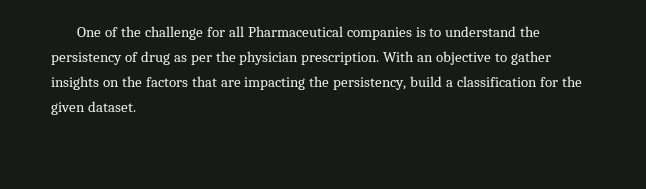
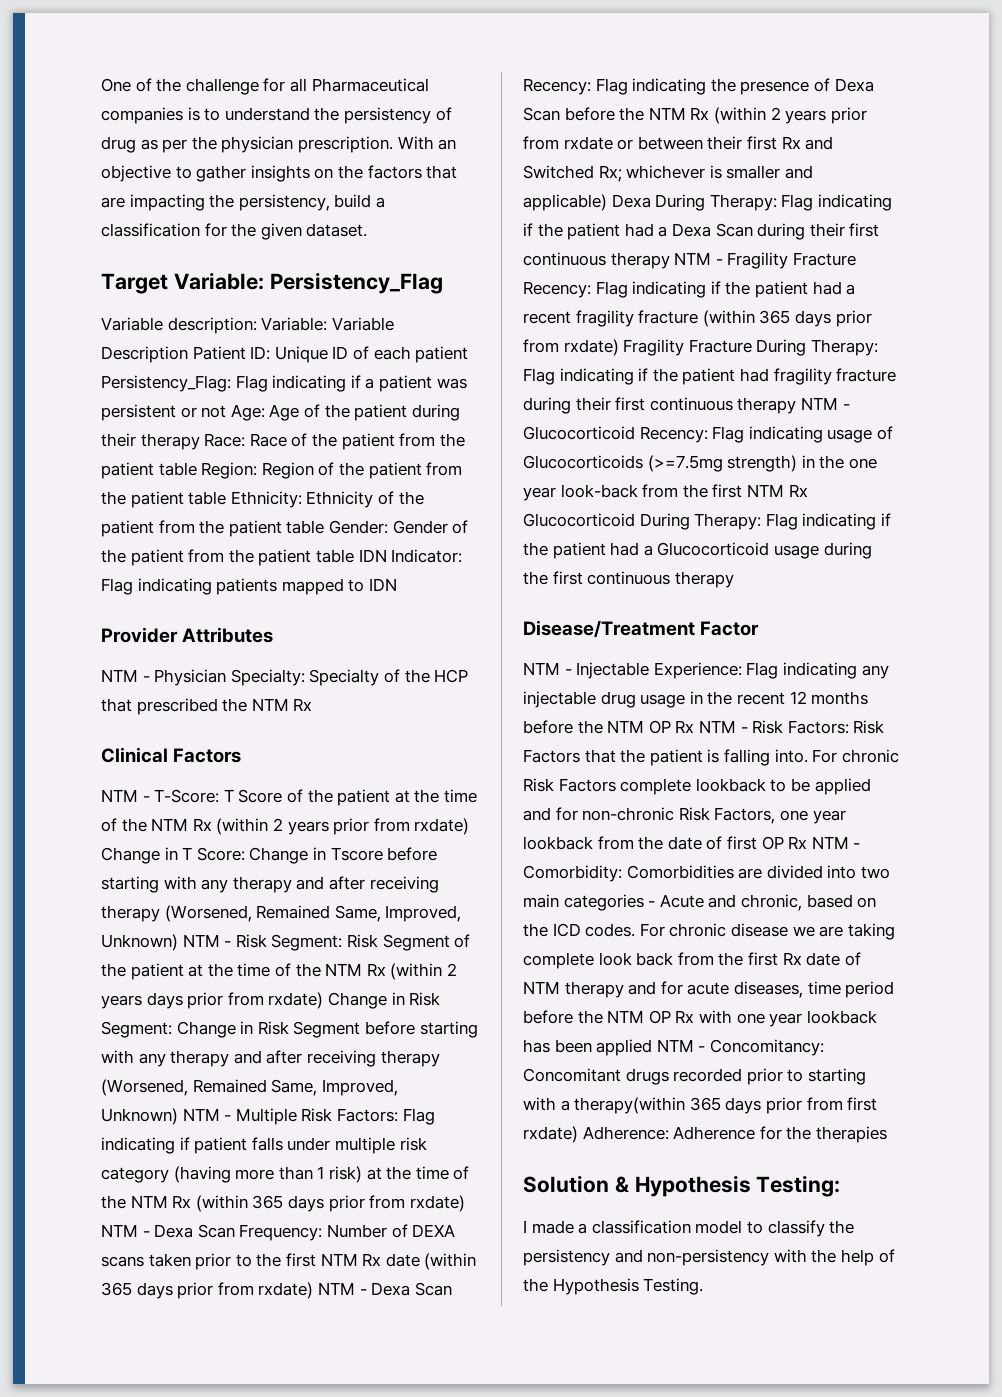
+ Target Variable: Persistency_Flag
+ Variable description: Variable: Variable Description Patient ID: Unique ID of each patient Persistency_Flag: Flag indicating if a patient was persistent or not Age: Age of the patient during their therapy Race: Race of the patient from the patient table Region: Region of the patient from the patient table Ethnicity: Ethnicity of the patient from the patient table Gender: Gender of the patient from the patient table IDN Indicator: Flag indicating patients mapped to IDN
+ Provider Attributes
+ NTM - Physician Specialty: Specialty of the HCP that prescribed the NTM Rx
+ Clinical Factors
+ NTM - T-Score: T Score of the patient at the time of the NTM Rx (within 2 years prior from rxdate) Change in T Score: Change in Tscore before starting with any therapy and after receiving therapy (Worsened, Remained Same, Improved, Unknown) NTM - Risk Segment: Risk Segment of the patient at the time of the NTM Rx (within 2 years days prior from rxdate) Change in Risk Segment: Change in Risk Segment before starting with any therapy and after receiving therapy (Worsened, Remained Same, Improved, Unknown) NTM - Multiple Risk Factors: Flag indicating if patient falls under multiple risk category (having more than 1 risk) at the time of the NTM Rx (within 365 days prior from rxdate) NTM - Dexa Scan Frequency: Number of DEXA scans taken prior to the first NTM Rx date (within 365 days prior from rxdate) NTM - Dexa Scan Recency: Flag indicating the presence of Dexa Scan before the NTM Rx (within 2 years prior from rxdate or between their first Rx and Switched Rx; whichever is smaller and applicable) Dexa During Therapy: Flag indicating if the patient had a Dexa Scan during their first continuous therapy NTM - Fragility Fracture Recency: Flag indicating if the patient had a recent fragility fracture (within 365 days prior from rxdate) Fragility Fracture During Therapy: Flag indicating if the patient had fragility fracture during their first continuous therapy NTM - Glucocorticoid Recency: Flag indicating usage of Glucocorticoids (>=7.5mg strength) in the one year look-back from the first NTM Rx Glucocorticoid During Therapy: Flag indicating if the patient had a Glucocorticoid usage during the first continuous therapy
+ Disease/Treatment Factor
+ NTM - Injectable Experience: Flag indicating any injectable drug usage in the recent 12 months before the NTM OP Rx NTM - Risk Factors: Risk Factors that the patient is falling into. For chronic Risk Factors complete lookback to be applied and for non-chronic Risk Factors, one year lookback from the date of first OP Rx NTM - Comorbidity: Comorbidities are divided into two main categories - Acute and chronic, based on the ICD codes. For chronic disease we are taking complete look back from the first Rx date of NTM therapy and for acute diseases, time period before the NTM OP Rx with one year lookback has been applied NTM - Concomitancy: Concomitant drugs recorded prior to starting with a therapy(within 365 days prior from first rxdate) Adherence: Adherence for the therapies
+ Solution & Hypothesis Testing:
+ I made a classification model to classify the persistency and non-persistency with the help of the Hypothesis Testing.

